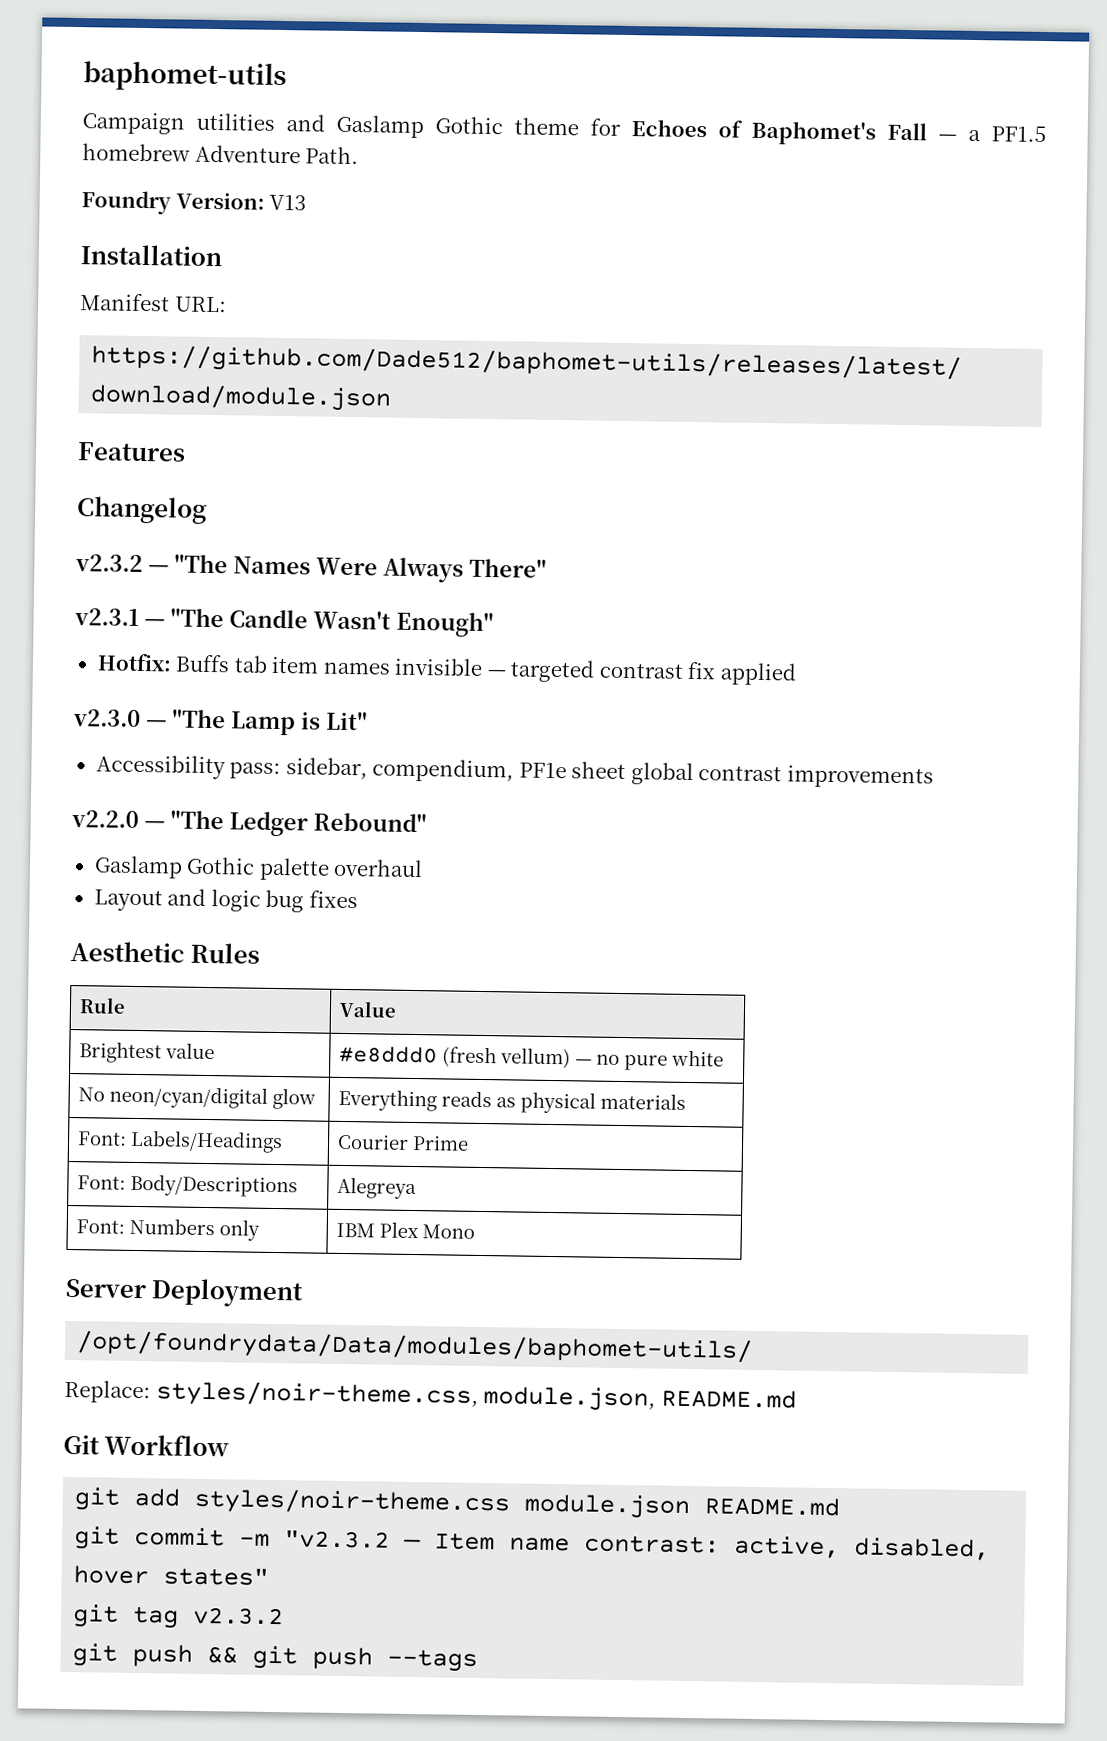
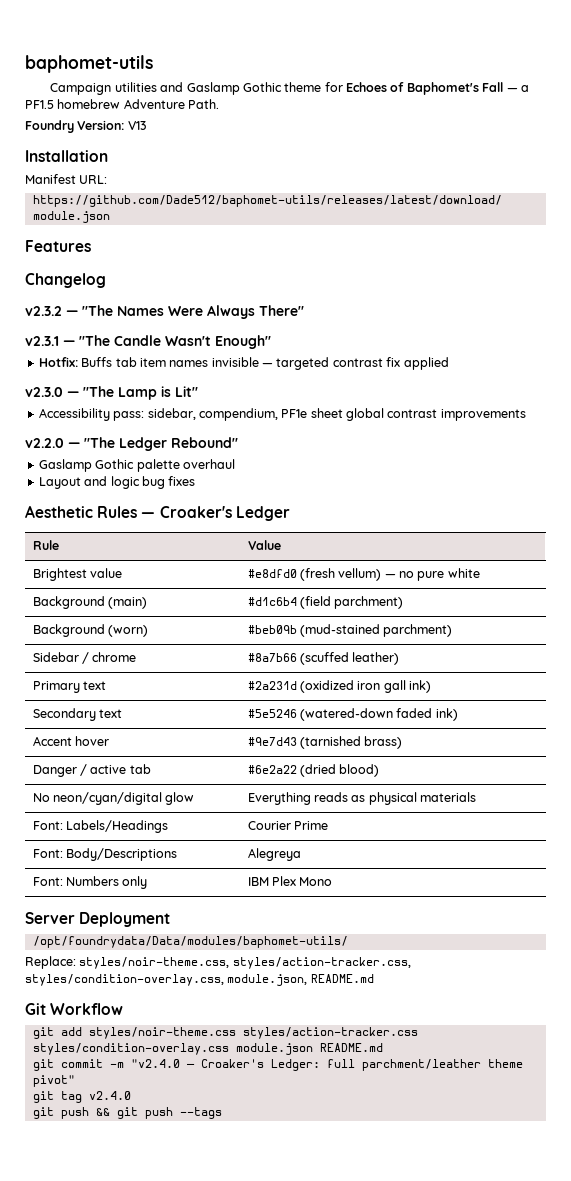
- Aesthetic Rules
+ Aesthetic Rules — Croaker's Ledger
- Brightest value | #e8ddd0 (fresh vellum) — no pure white
+ Brightest value | #e8dfd0 (fresh vellum) — no pure white
+ Background (main) | #d1c6b4 (field parchment)
+ Background (worn) | #beb09b (mud-stained parchment)
+ Sidebar / chrome | #8a7b66 (scuffed leather)
+ Primary text | #2a231d (oxidized iron gall ink)
+ Secondary text | #5e5246 (watered-down faded ink)
+ Accent hover | #9e7d43 (tarnished brass)
+ Danger / active tab | #6e2a22 (dried blood)
- Replace: styles/noir-theme.css, module.json, README.md
+ Replace: styles/noir-theme.css, styles/action-tracker.css, styles/condition-overlay.css, module.json, README.md
- git add styles/noir-theme.css module.json README.md
+ git add styles/noir-theme.css styles/action-tracker.css styles/condition-overlay.css module.json README.md
- git commit -m "v2.3.2 — Item name contrast: active, disabled, hover states"
+ git commit -m "v2.4.0 — Croaker's Ledger: full parchment/leather theme pivot"
- git tag v2.3.2
+ git tag v2.4.0

